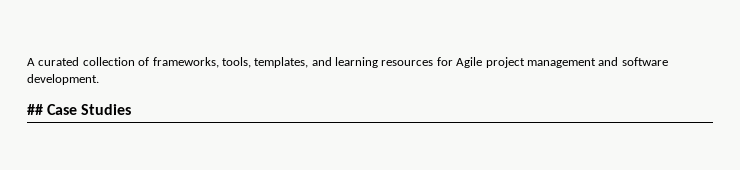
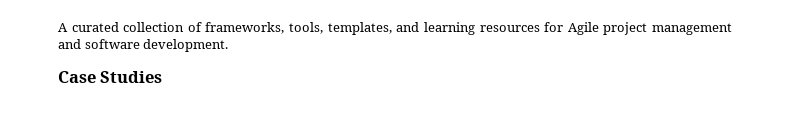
- ## Case Studies
+ Case Studies

